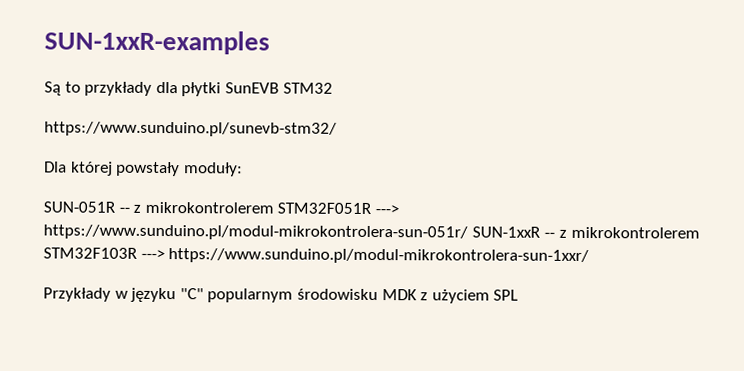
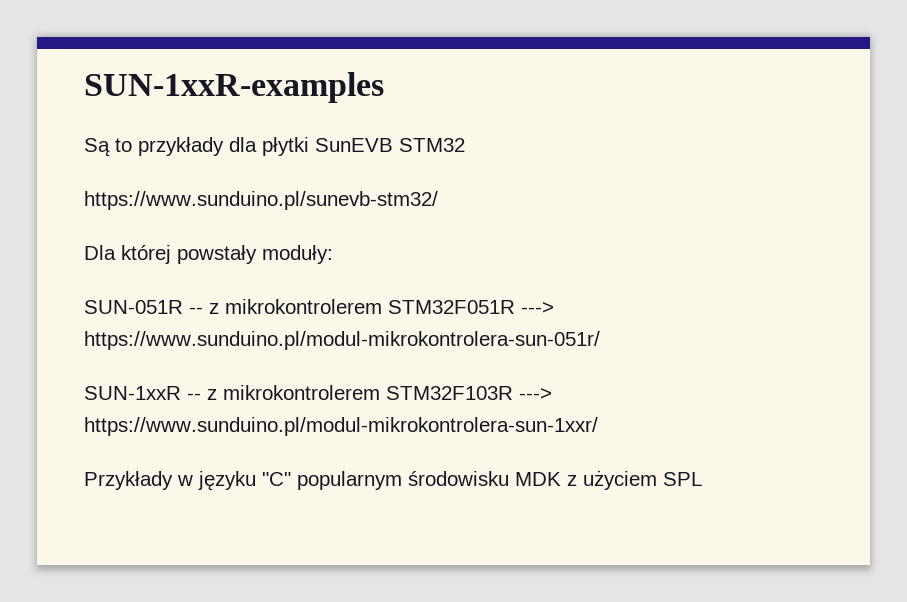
- SUN-051R -- z mikrokontrolerem STM32F051R ---> https://www.sunduino.pl/modul-mikrokontrolera-sun-051r/ SUN-1xxR -- z mikrokontrolerem STM32F103R ---> https://www.sunduino.pl/modul-mikrokontrolera-sun-1xxr/
+ SUN-051R -- z mikrokontrolerem STM32F051R ---> https://www.sunduino.pl/modul-mikrokontrolera-sun-051r/
+ SUN-1xxR -- z mikrokontrolerem STM32F103R ---> https://www.sunduino.pl/modul-mikrokontrolera-sun-1xxr/

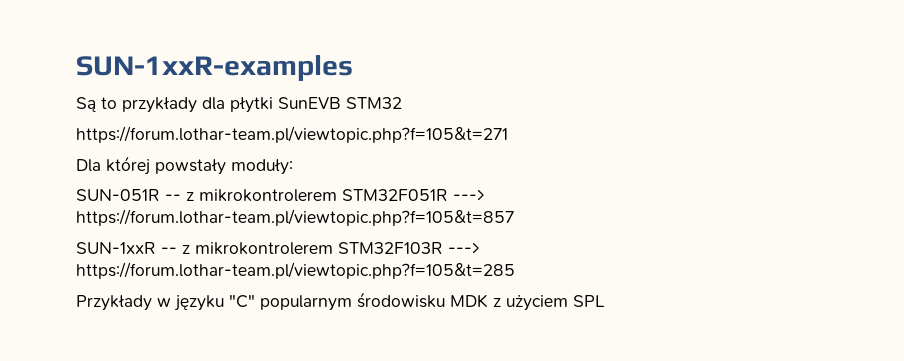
- https://www.sunduino.pl/sunevb-stm32/
+ https://forum.lothar-team.pl/viewtopic.php?f=105&t=271
- SUN-051R -- z mikrokontrolerem STM32F051R ---> https://www.sunduino.pl/modul-mikrokontrolera-sun-051r/
+ SUN-051R -- z mikrokontrolerem STM32F051R ---> https://forum.lothar-team.pl/viewtopic.php?f=105&t=857
- SUN-1xxR -- z mikrokontrolerem STM32F103R ---> https://www.sunduino.pl/modul-mikrokontrolera-sun-1xxr/
+ SUN-1xxR -- z mikrokontrolerem STM32F103R ---> https://forum.lothar-team.pl/viewtopic.php?f=105&t=285

